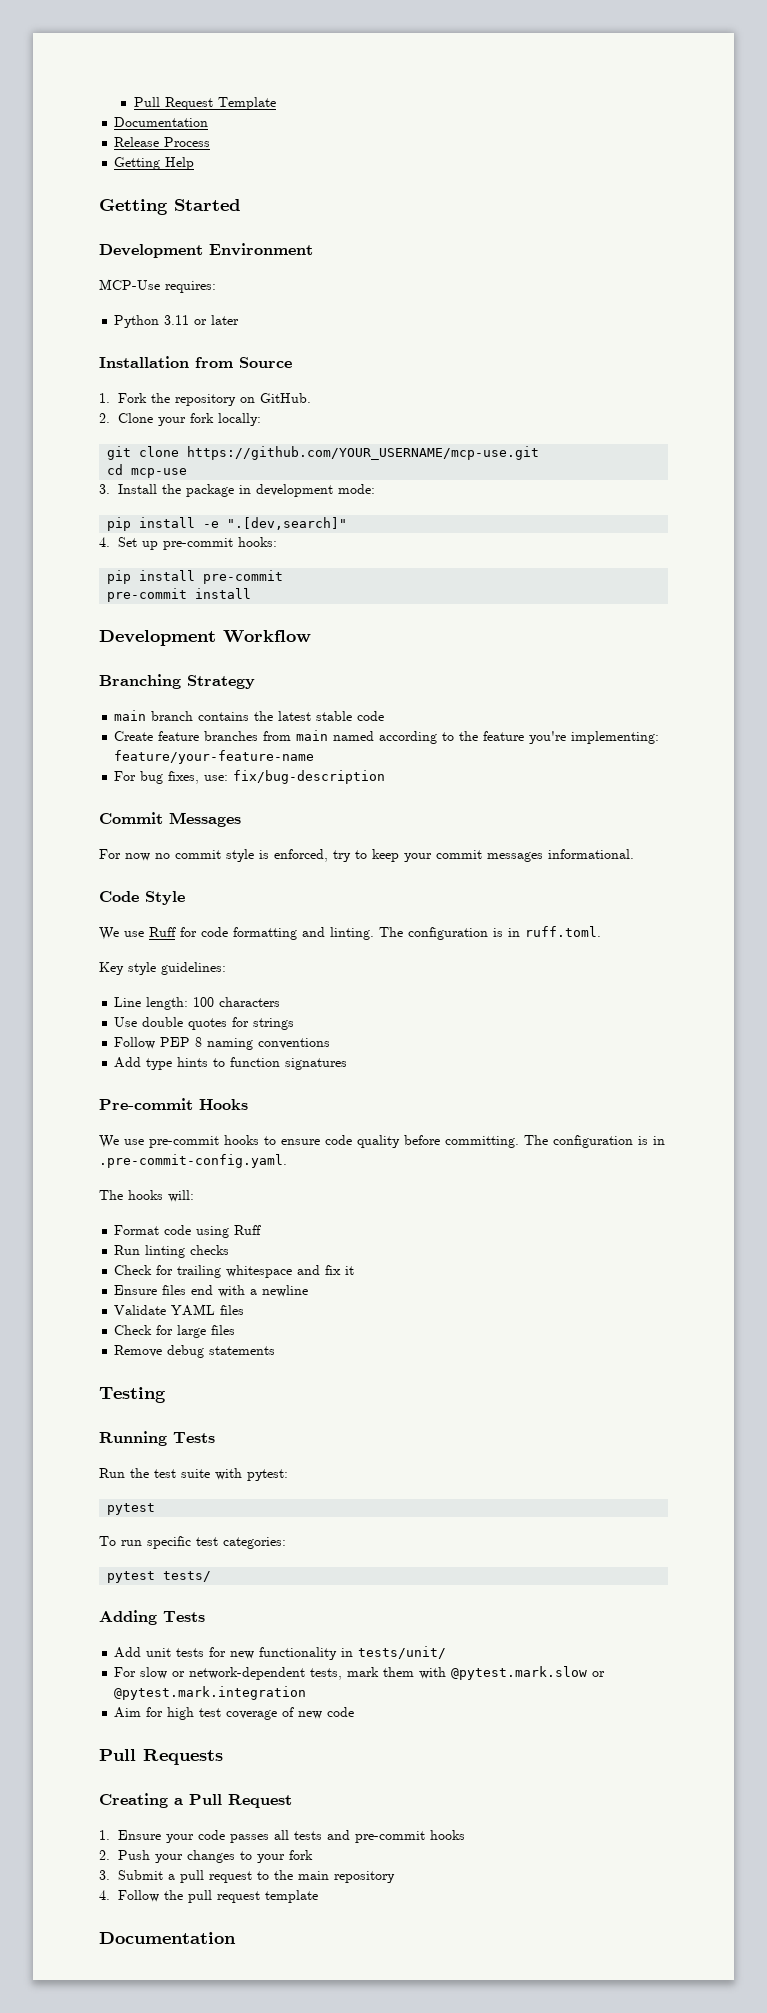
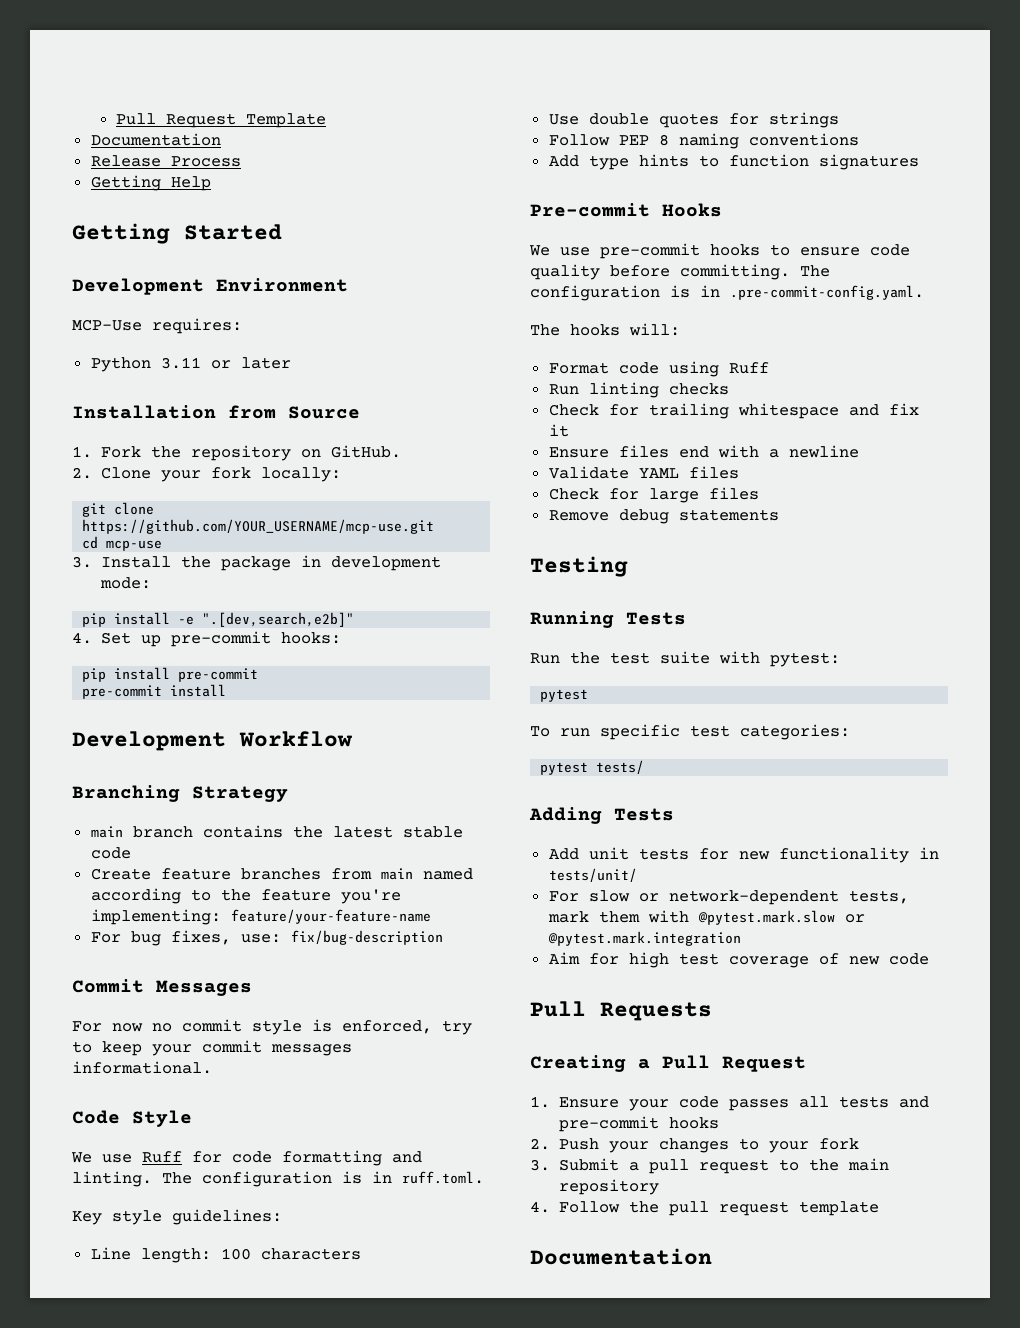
- pip install -e ".[dev,search]"
+ pip install -e ".[dev,search,e2b]"

